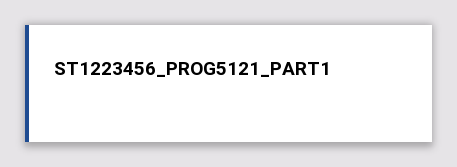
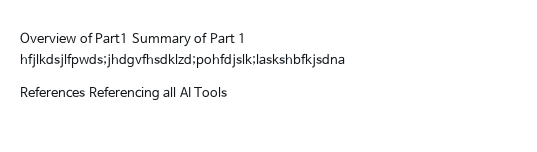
- ST1223456_PROG5121_PART1
+ Overview of Part1 Summary of Part 1 hfjlkdsjlfpwds;jhdgvfhsdklzd;pohfdjslk;laskshbfkjsdna
+ References Referencing all AI Tools

